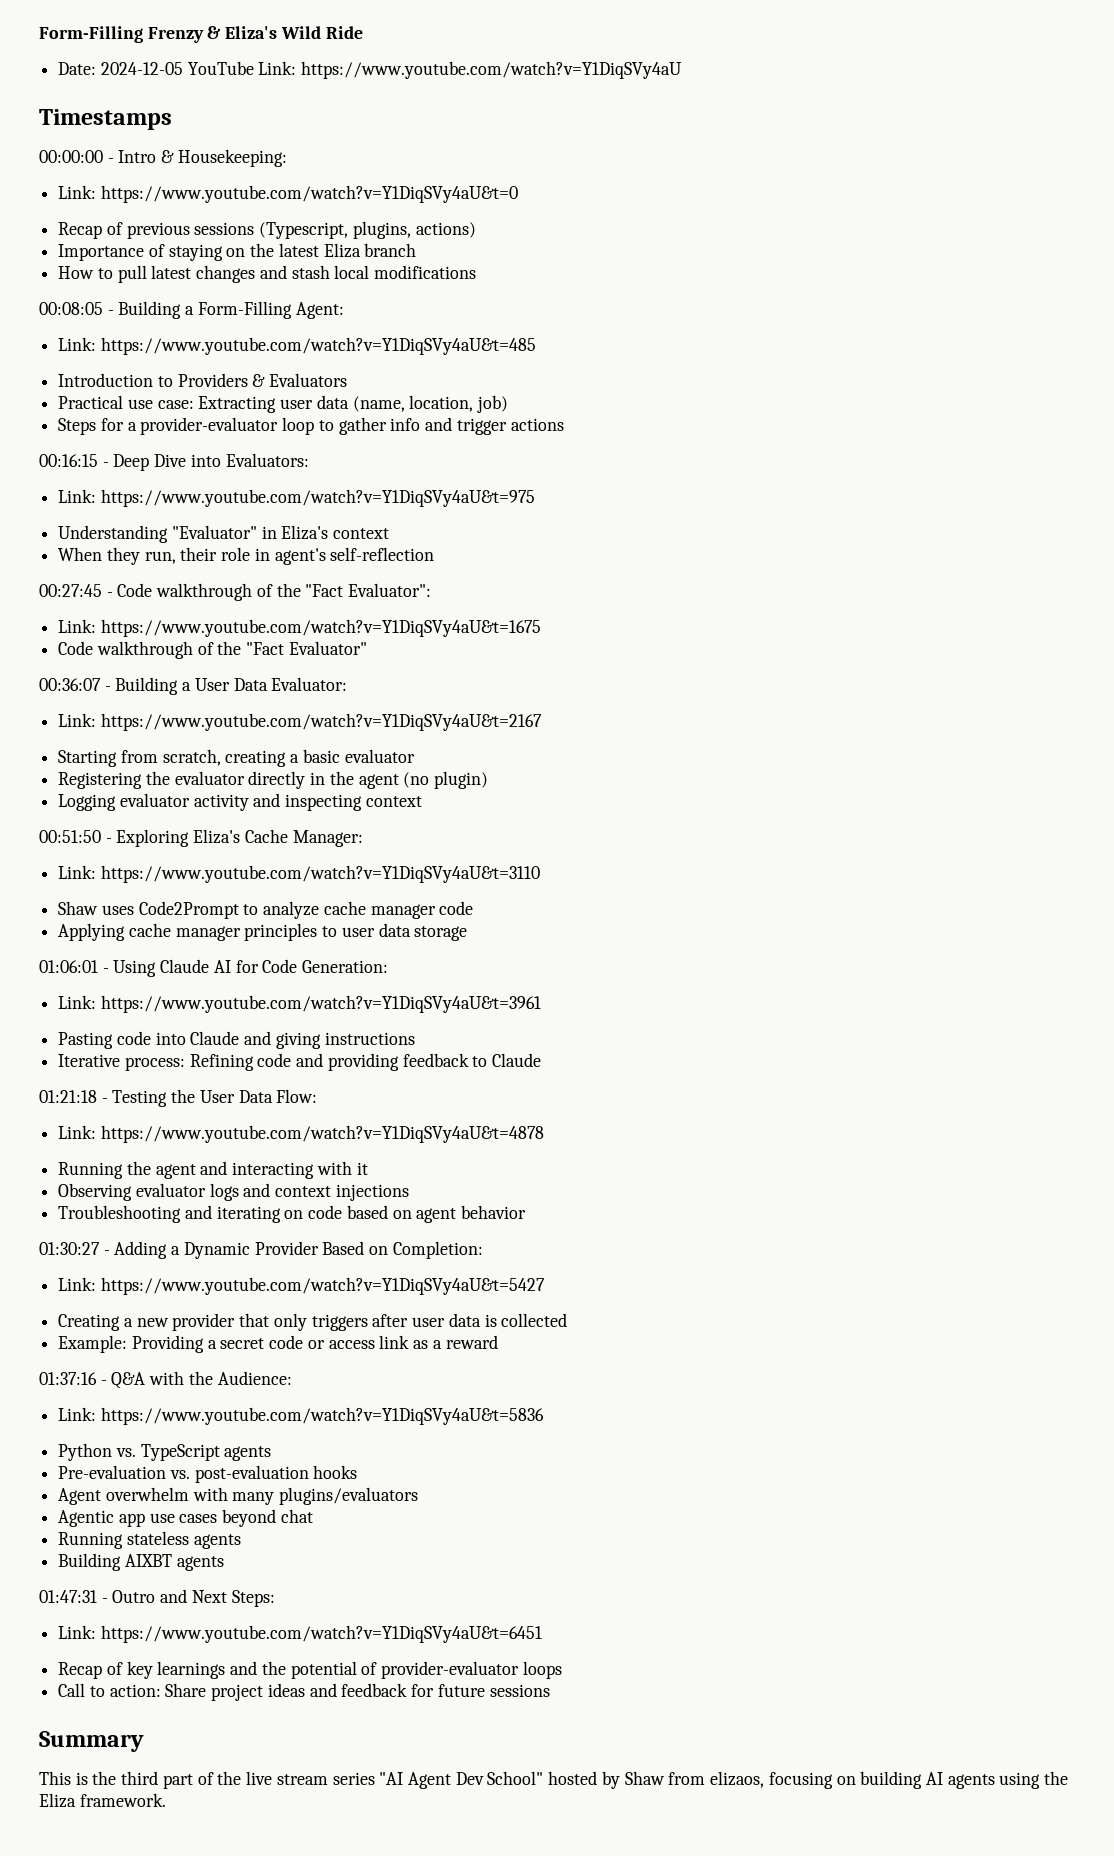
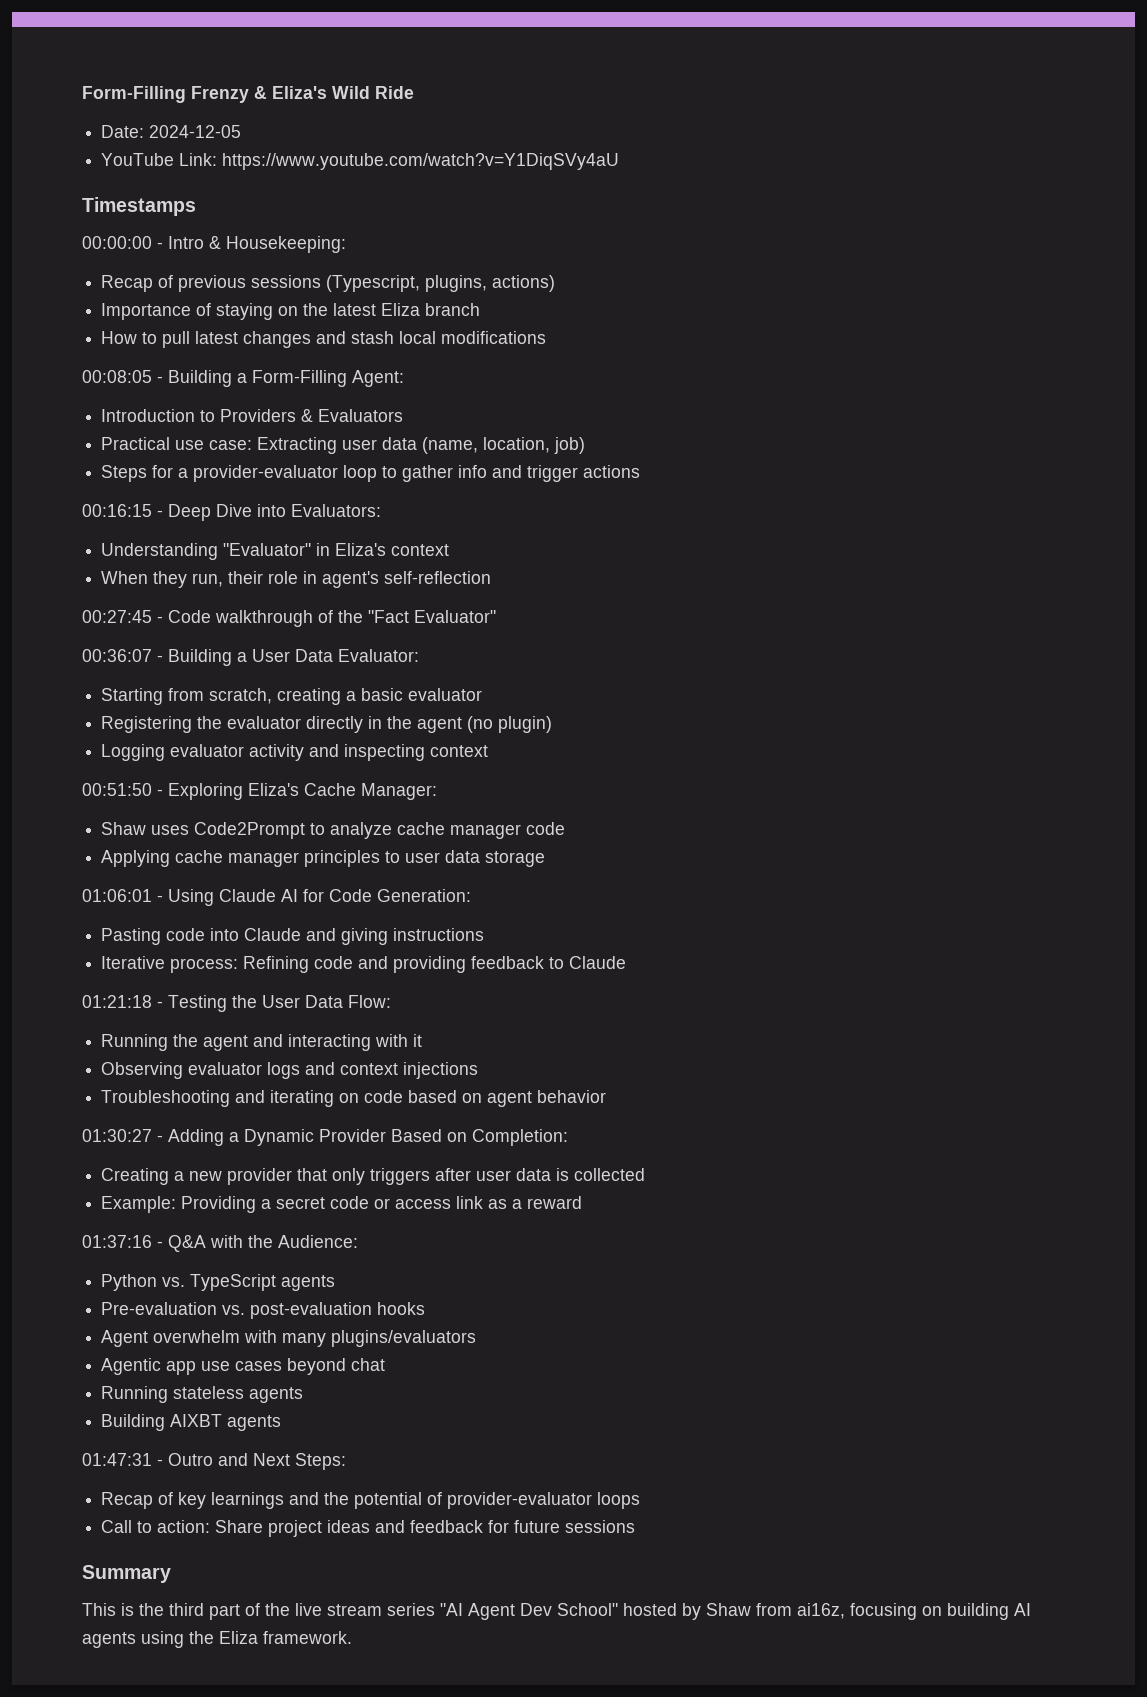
- Date: 2024-12-05 YouTube Link: https://www.youtube.com/watch?v=Y1DiqSVy4aU
+ Date: 2024-12-05
+ YouTube Link: https://www.youtube.com/watch?v=Y1DiqSVy4aU
- Link: https://www.youtube.com/watch?v=Y1DiqSVy4aU&t=0
- Link: https://www.youtube.com/watch?v=Y1DiqSVy4aU&t=485
- Link: https://www.youtube.com/watch?v=Y1DiqSVy4aU&t=975
- 00:27:45 - Code walkthrough of the "Fact Evaluator":
- Link: https://www.youtube.com/watch?v=Y1DiqSVy4aU&t=1675
- Code walkthrough of the "Fact Evaluator"
+ 00:27:45 - Code walkthrough of the "Fact Evaluator"
- Link: https://www.youtube.com/watch?v=Y1DiqSVy4aU&t=2167
- Link: https://www.youtube.com/watch?v=Y1DiqSVy4aU&t=3110
- Link: https://www.youtube.com/watch?v=Y1DiqSVy4aU&t=3961
- Link: https://www.youtube.com/watch?v=Y1DiqSVy4aU&t=4878
- Link: https://www.youtube.com/watch?v=Y1DiqSVy4aU&t=5427
- Link: https://www.youtube.com/watch?v=Y1DiqSVy4aU&t=5836
- Link: https://www.youtube.com/watch?v=Y1DiqSVy4aU&t=6451
- This is the third part of the live stream series "AI Agent Dev School" hosted by Shaw from elizaos, focusing on building AI agents using the Eliza framework.
+ This is the third part of the live stream series "AI Agent Dev School" hosted by Shaw from ai16z, focusing on building AI agents using the Eliza framework.

